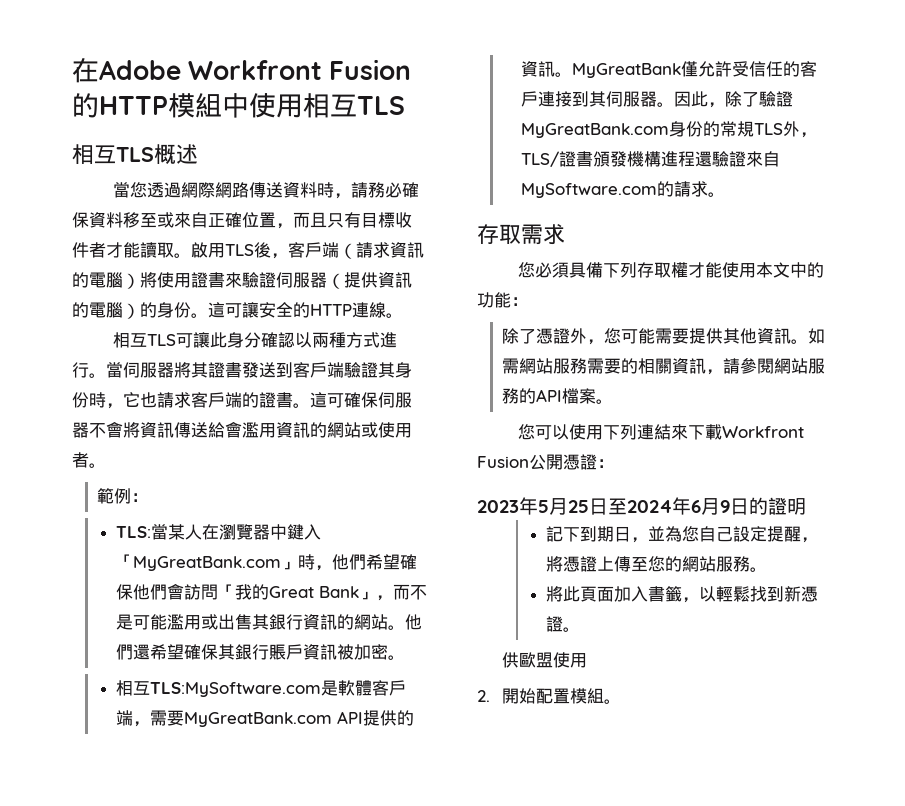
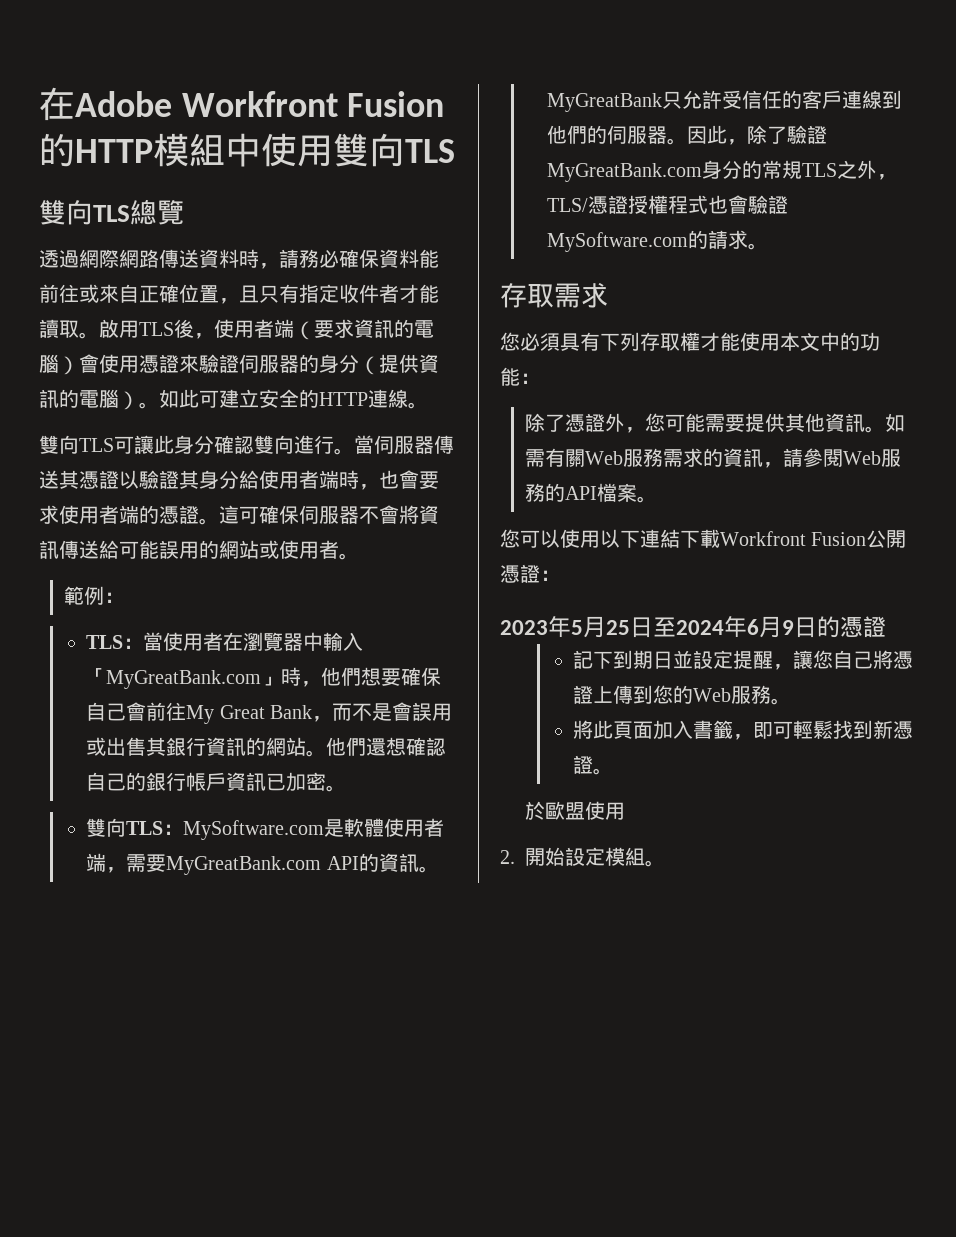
- 在Adobe Workfront Fusion的HTTP模組中使用相互TLS
+ 在Adobe Workfront Fusion的HTTP模組中使用雙向TLS
- 相互TLS概述
- 當您透過網際網路傳送資料時，請務必確保資料移至或來自正確位置，而且只有目標收件者才能讀取。
+ 雙向TLS總覽
+ 透過網際網路傳送資料時，請務必確保資料能前往或來自正確位置，且只有指定收件者才能讀取。
- 啟用TLS後，客戶端（請求資訊的電腦）將使用證書來驗證伺服器（提供資訊的電腦）的身份。這可讓安全的HTTP連線。
+ 啟用TLS後，使用者端（要求資訊的電腦）會使用憑證來驗證伺服器的身分（提供資訊的電腦）。如此可建立安全的HTTP連線。
- 相互TLS可讓此身分確認以兩種方式進行。
+ 雙向TLS可讓此身分確認雙向進行。
- 當伺服器將其證書發送到客戶端驗證其身份時，它也請求客戶端的證書。
+ 當伺服器傳送其憑證以驗證其身分給使用者端時，也會要求使用者端的憑證。
- 這可確保伺服器不會將資訊傳送給會濫用資訊的網站或使用者。
+ 這可確保伺服器不會將資訊傳送給可能誤用的網站或使用者。
- TLS:當某人在瀏覽器中鍵入「MyGreatBank.com」時，他們希望確保他們會訪問「我的Great Bank」，而不是可能濫用或出售其銀行資訊的網站。
+ TLS：當使用者在瀏覽器中輸入「MyGreatBank.com」時，他們想要確保自己會前往My Great Bank，而不是會誤用或出售其銀行資訊的網站。
- 他們還希望確保其銀行賬戶資訊被加密。
- 相互TLS:MySoftware.com是軟體客戶端，需要MyGreatBank.com API提供的資訊。
+ 他們還想確認自己的銀行帳戶資訊已加密。
+ 雙向TLS：MySoftware.com是軟體使用者端，需要MyGreatBank.com API的資訊。
- MyGreatBank僅允許受信任的客戶連接到其伺服器。
+ MyGreatBank只允許受信任的客戶連線到他們的伺服器。
- 因此，除了驗證MyGreatBank.com身份的常規TLS外，TLS/證書頒發機構進程還驗證來自MySoftware.com的請求。
+ 因此，除了驗證MyGreatBank.com身分的常規TLS之外，TLS/憑證授權程式也會驗證MySoftware.com的請求。
- 您必須具備下列存取權才能使用本文中的功能：
+ 您必須具有下列存取權才能使用本文中的功能：
- 如需網站服務需要的相關資訊，請參閱網站服務的API檔案。
+ 如需有關Web服務需求的資訊，請參閱Web服務的API檔案。
- 您可以使用下列連結來下載Workfront Fusion公開憑證：
+ 您可以使用以下連結下載Workfront Fusion公開憑證：
- 2023年5月25日至2024年6月9日的證明
+ 2023年5月25日至2024年6月9日的憑證
- 記下到期日，並為您自己設定提醒，將憑證上傳至您的網站服務。
+ 記下到期日並設定提醒，讓您自己將憑證上傳到您的Web服務。
- 將此頁面加入書籤，以輕鬆找到新憑證。
+ 將此頁面加入書籤，即可輕鬆找到新憑證。
- 供歐盟使用
+ 於歐盟使用
- 2.開始配置模組。
+ 2.開始設定模組。

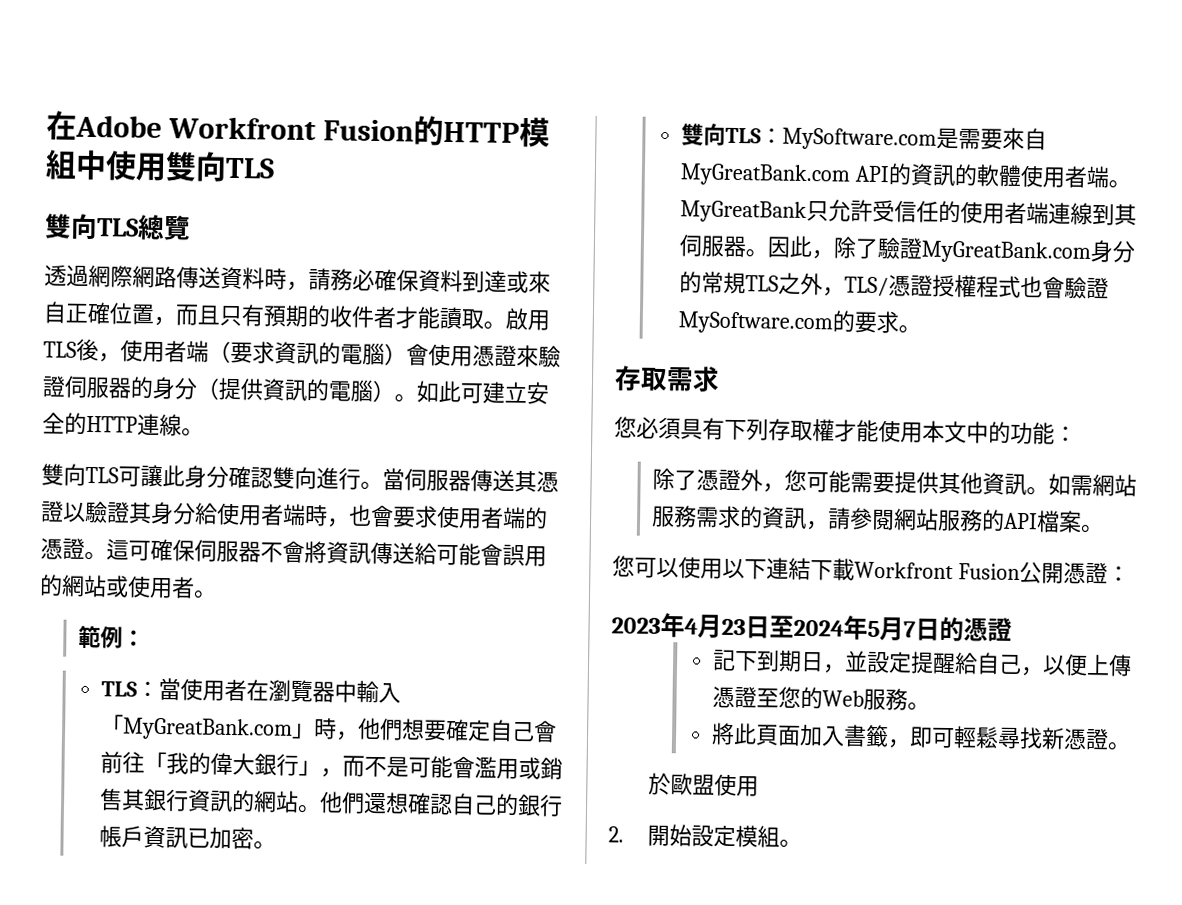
- 透過網際網路傳送資料時，請務必確保資料能前往或來自正確位置，且只有指定收件者才能讀取。
+ 透過網際網路傳送資料時，請務必確保資料到達或來自正確位置，而且只有預期的收件者才能讀取。
- 這可確保伺服器不會將資訊傳送給可能誤用的網站或使用者。
+ 這可確保伺服器不會將資訊傳送給可能會誤用的網站或使用者。
- TLS：當使用者在瀏覽器中輸入「MyGreatBank.com」時，他們想要確保自己會前往My Great Bank，而不是會誤用或出售其銀行資訊的網站。
+ TLS：當使用者在瀏覽器中輸入「MyGreatBank.com」時，他們想要確定自己會前往「我的偉大銀行」，而不是可能會濫用或銷售其銀行資訊的網站。
- 雙向TLS：MySoftware.com是軟體使用者端，需要MyGreatBank.com API的資訊。
+ 雙向TLS：MySoftware.com是需要來自MyGreatBank.com API的資訊的軟體使用者端。
- MyGreatBank只允許受信任的客戶連線到他們的伺服器。
+ MyGreatBank只允許受信任的使用者端連線到其伺服器。
- 因此，除了驗證MyGreatBank.com身分的常規TLS之外，TLS/憑證授權程式也會驗證MySoftware.com的請求。
+ 因此，除了驗證MyGreatBank.com身分的常規TLS之外，TLS/憑證授權程式也會驗證MySoftware.com的要求。
- 如需有關Web服務需求的資訊，請參閱Web服務的API檔案。
+ 如需網站服務需求的資訊，請參閱網站服務的API檔案。
- 2023年5月25日至2024年6月9日的憑證
+ 2023年4月23日至2024年5月7日的憑證
- 記下到期日並設定提醒，讓您自己將憑證上傳到您的Web服務。
+ 記下到期日，並設定提醒給自己，以便上傳憑證至您的Web服務。
- 將此頁面加入書籤，即可輕鬆找到新憑證。
+ 將此頁面加入書籤，即可輕鬆尋找新憑證。

